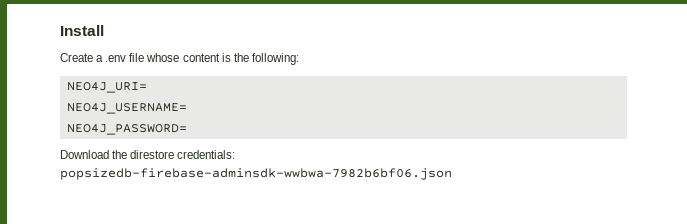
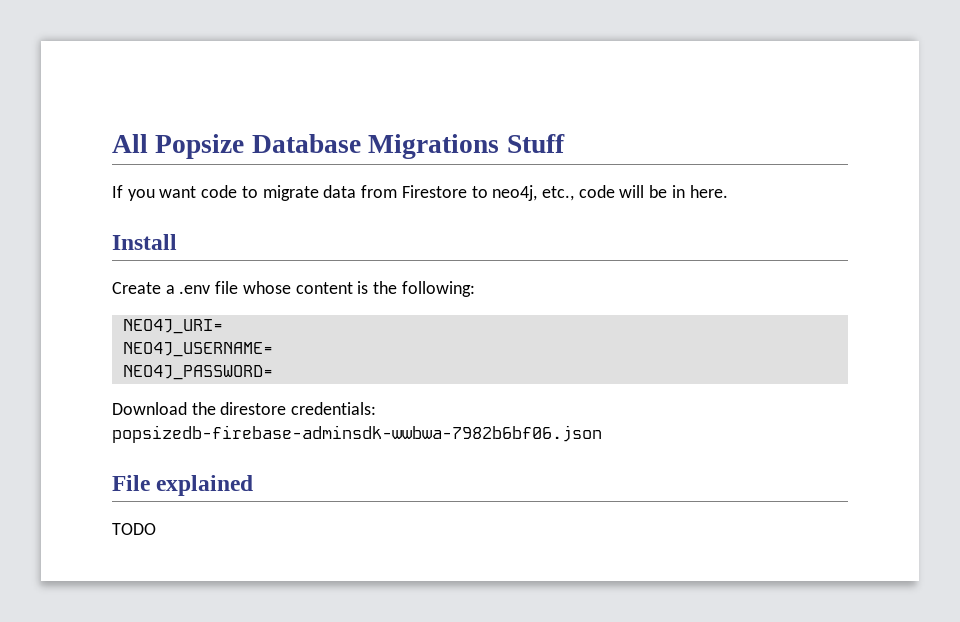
+ All Popsize Database Migrations Stuff
+ If you want code to migrate data from Firestore to neo4j, etc., code will be in here.
+ File explained
+ TODO

